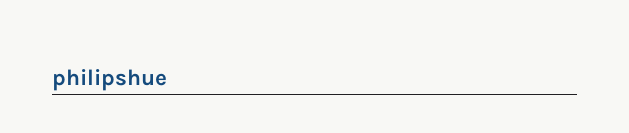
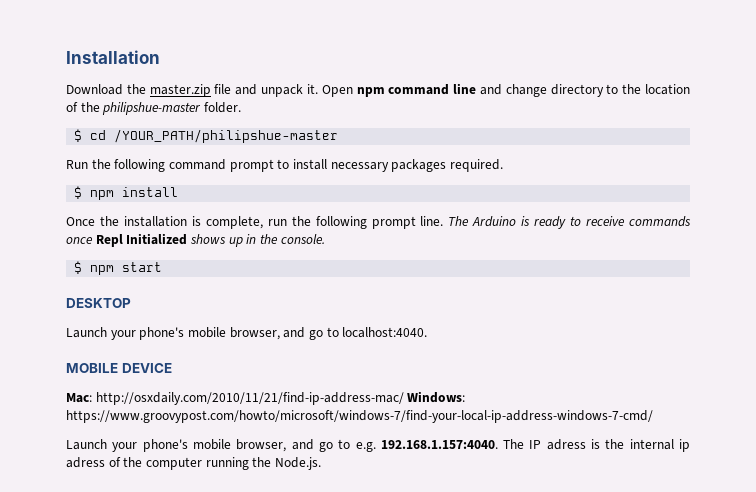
- philipshue
+ Installation
+ Download the master.zip file and unpack it. Open npm command line and change directory to the location of the philipshue-master folder.
+ $ cd /YOUR_PATH/philipshue-master
+ Run the following command prompt to install necessary packages required.
+ $ npm install
+ Once the installation is complete, run the following prompt line. The Arduino is ready to receive commands once Repl Initialized shows up in the console.
+ $ npm start
+ DESKTOP
+ Launch your phone's mobile browser, and go to localhost:4040.
+ MOBILE DEVICE
+ Mac: http://osxdaily.com/2010/11/21/find-ip-address-mac/ Windows: https://www.groovypost.com/howto/microsoft/windows-7/find-your-local-ip-address-windows-7-cmd/
+ Launch your phone's mobile browser, and go to e.g. 192.168.1.157:4040. The IP adress is the internal ip adress of the computer running the Node.js.

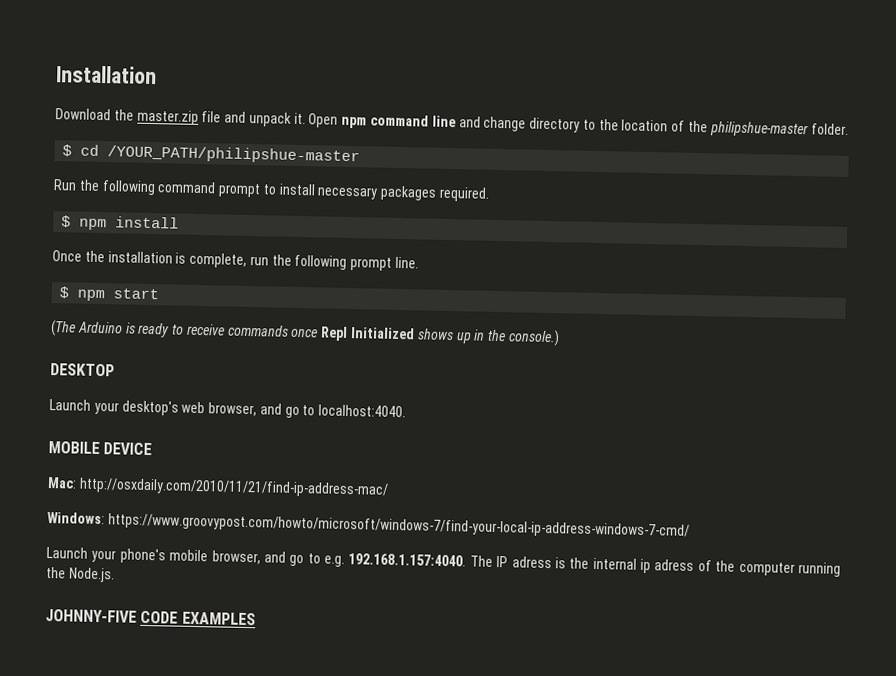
- Once the installation is complete, run the following prompt line. The Arduino is ready to receive commands once Repl Initialized shows up in the console.
+ Once the installation is complete, run the following prompt line.
  $ npm start
+ (The Arduino is ready to receive commands once Repl Initialized shows up in the console.)
- Launch your phone's mobile browser, and go to localhost:4040.
+ Launch your desktop's web browser, and go to localhost:4040.
- Mac: http://osxdaily.com/2010/11/21/find-ip-address-mac/ Windows: https://www.groovypost.com/howto/microsoft/windows-7/find-your-local-ip-address-windows-7-cmd/
+ Mac: http://osxdaily.com/2010/11/21/find-ip-address-mac/
+ Windows: https://www.groovypost.com/howto/microsoft/windows-7/find-your-local-ip-address-windows-7-cmd/
+ JOHNNY-FIVE CODE EXAMPLES

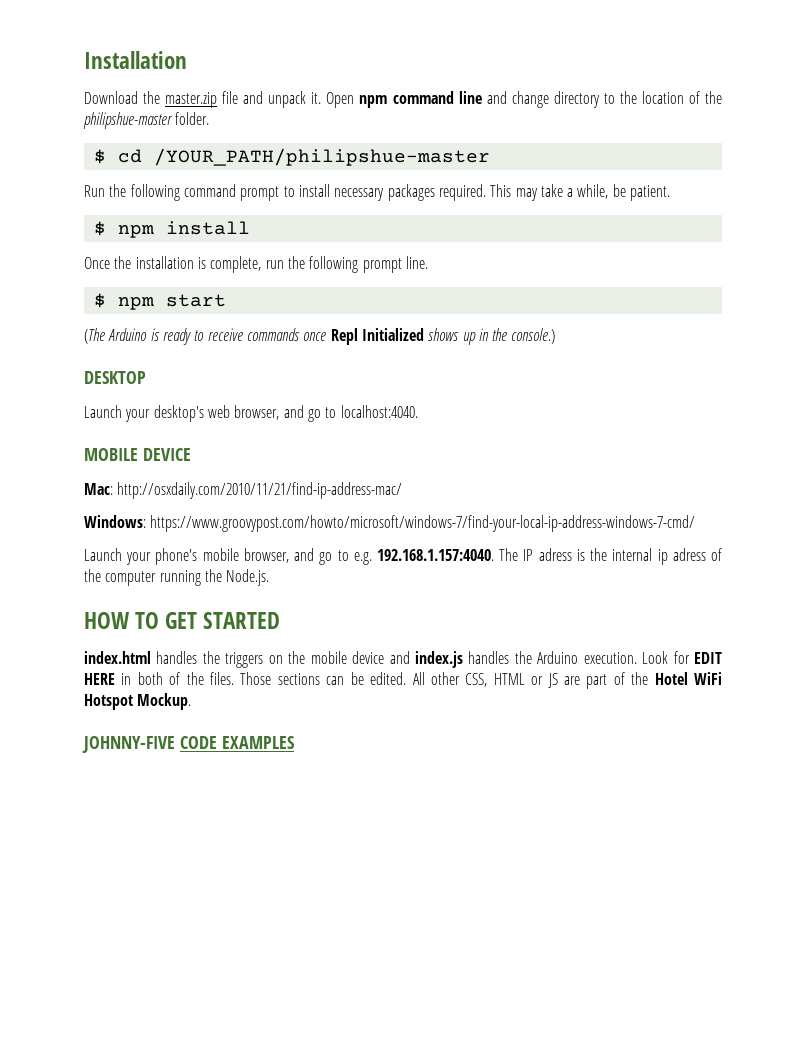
+ This may take a while, be patient.
+ HOW TO GET STARTED
+ index.html handles the triggers on the mobile device and index.js handles the Arduino execution. Look for EDIT HERE in both of the files. Those sections can be edited. All other CSS, HTML or JS are part of the Hotel WiFi Hotspot Mockup.

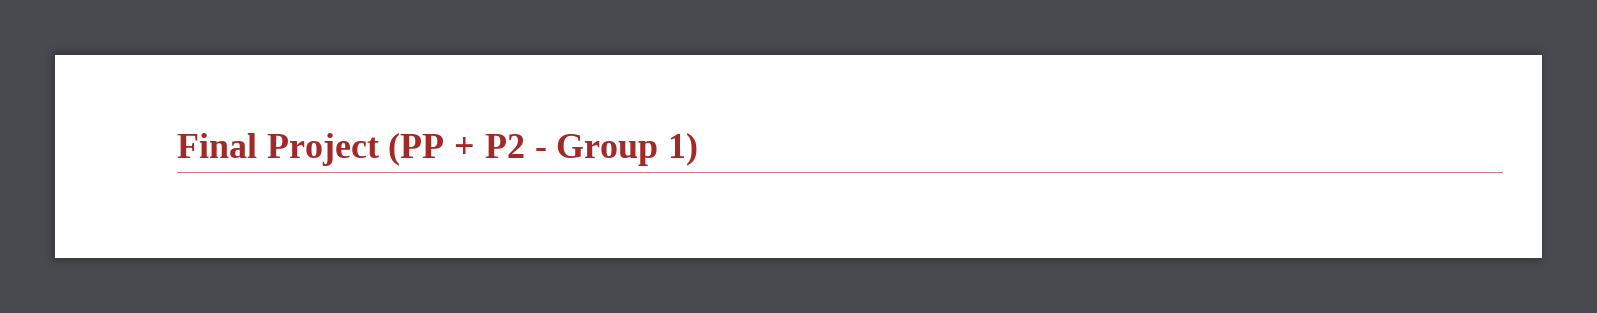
- Installation
- Download the master.zip file and unpack it. Open npm command line and change directory to the location of the philipshue-master folder.
- $ cd /YOUR_PATH/philipshue-master
- Run the following command prompt to install necessary packages required. This may take a while, be patient.
- $ npm install
- Once the installation is complete, run the following prompt line.
- $ npm start
- (The Arduino is ready to receive commands once Repl Initialized shows up in the console.)
- DESKTOP
- Launch your desktop's web browser, and go to localhost:4040.
- MOBILE DEVICE
- Mac: http://osxdaily.com/2010/11/21/find-ip-address-mac/
- Windows: https://www.groovypost.com/howto/microsoft/windows-7/find-your-local-ip-address-windows-7-cmd/
- Launch your phone's mobile browser, and go to e.g. 192.168.1.157:4040. The IP adress is the internal ip adress of the computer running the Node.js.
- HOW TO GET STARTED
- index.html handles the triggers on the mobile device and index.js handles the Arduino execution. Look for EDIT HERE in both of the files. Those sections can be edited. All other CSS, HTML or JS are part of the Hotel WiFi Hotspot Mockup.
- JOHNNY-FIVE CODE EXAMPLES
+ Final Project (PP + P2 - Group 1)

